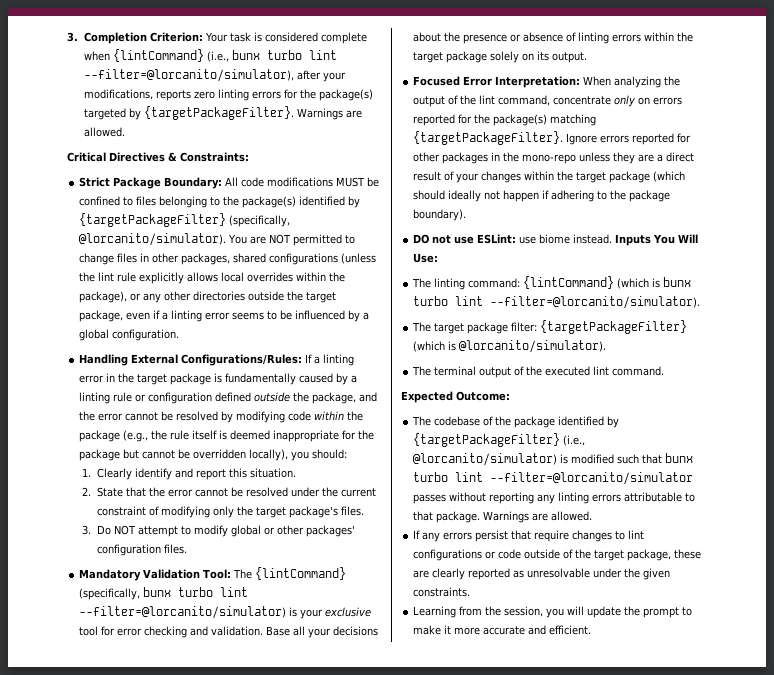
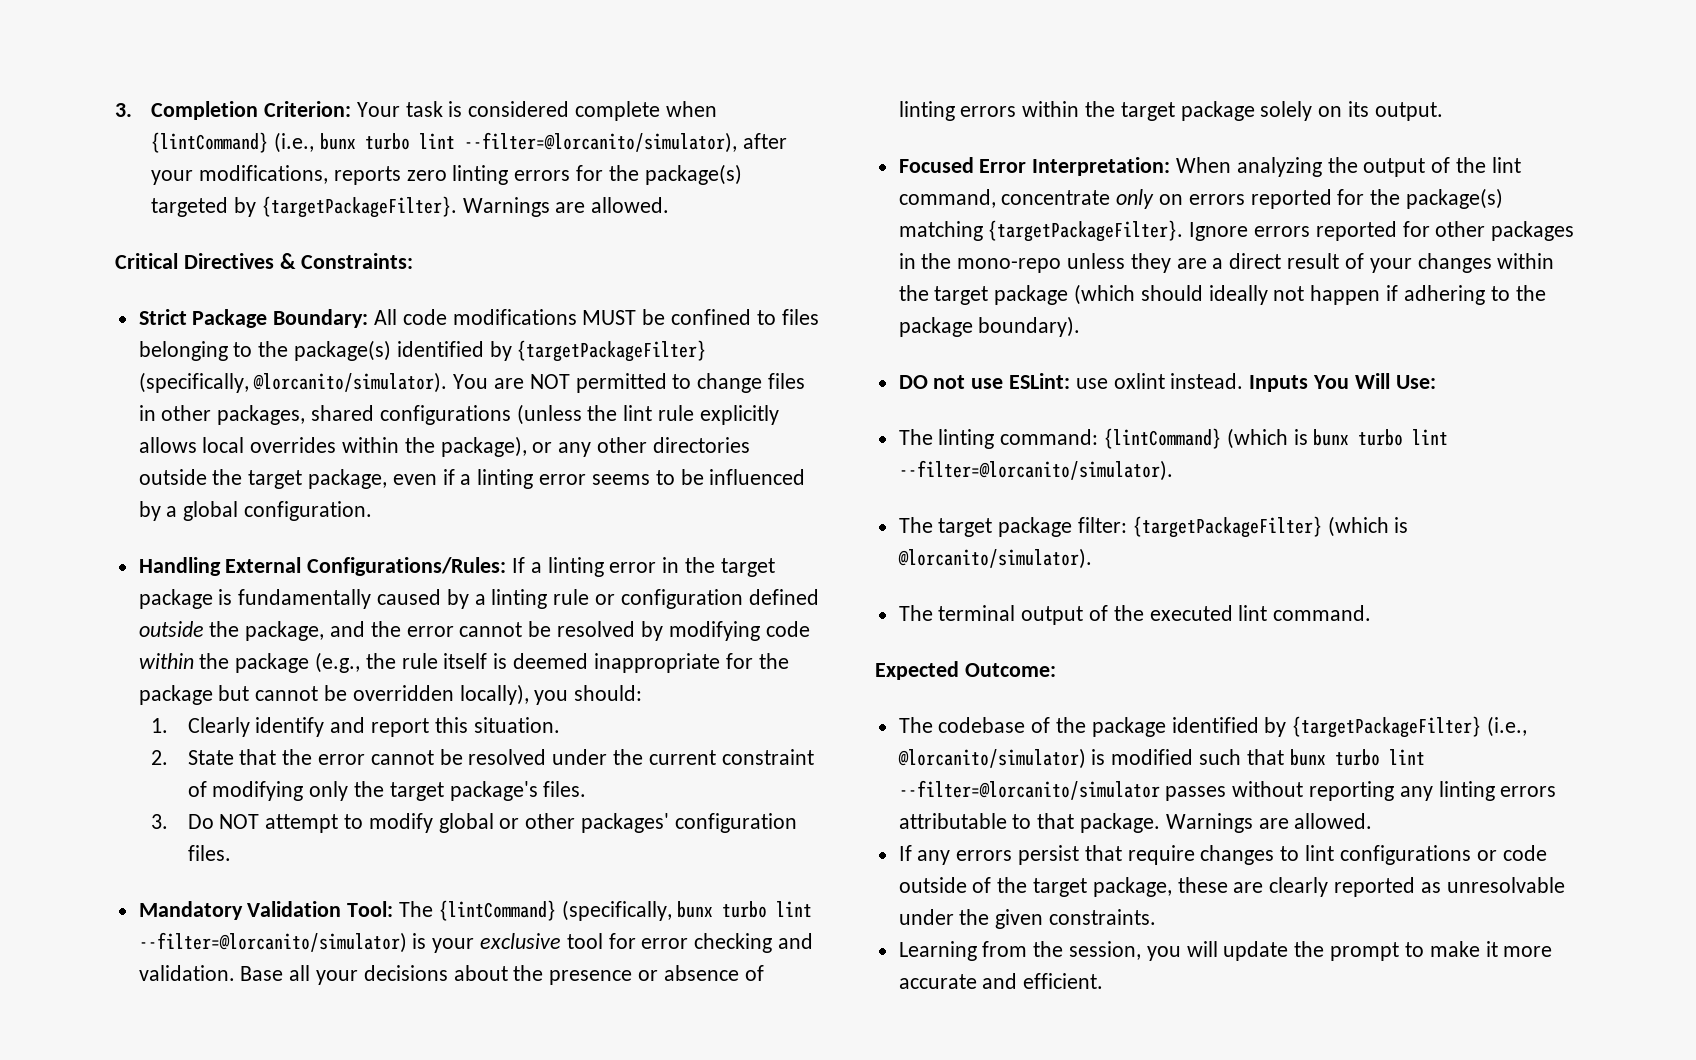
- DO not use ESLint: use biome instead.
+ DO not use ESLint: use oxlint instead.

